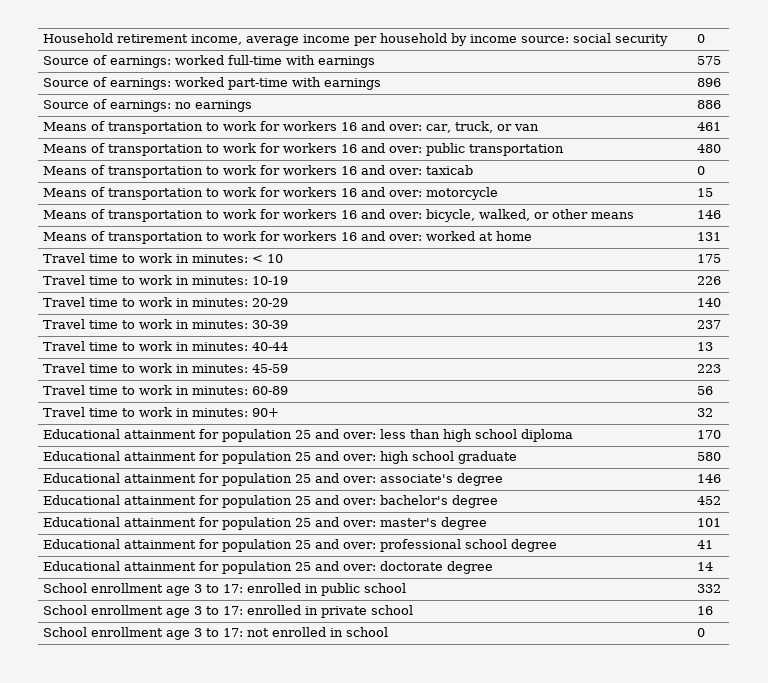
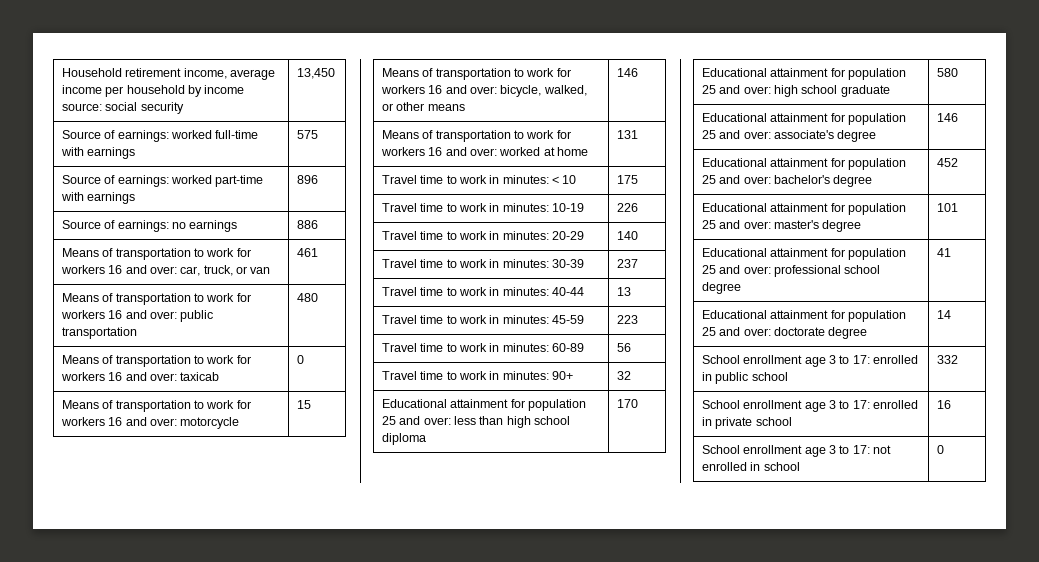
- Household retirement income, average income per household by income source: social security | 0
+ Household retirement income, average income per household by income source: social security | 13,450

